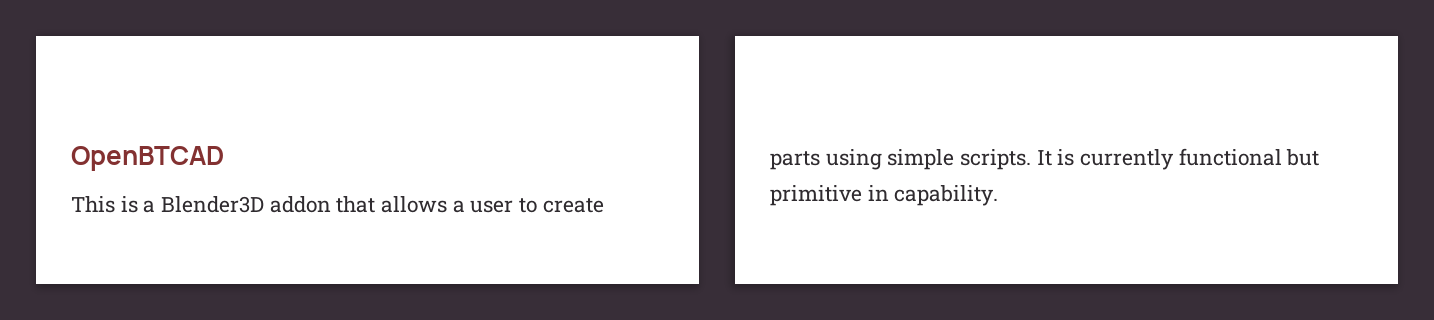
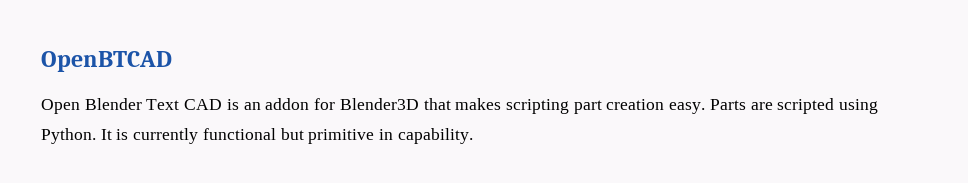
- This is a Blender3D addon that allows a user to create parts using simple scripts.
+ Open Blender Text CAD is an addon for Blender3D that makes scripting part creation easy. Parts are scripted using Python.

